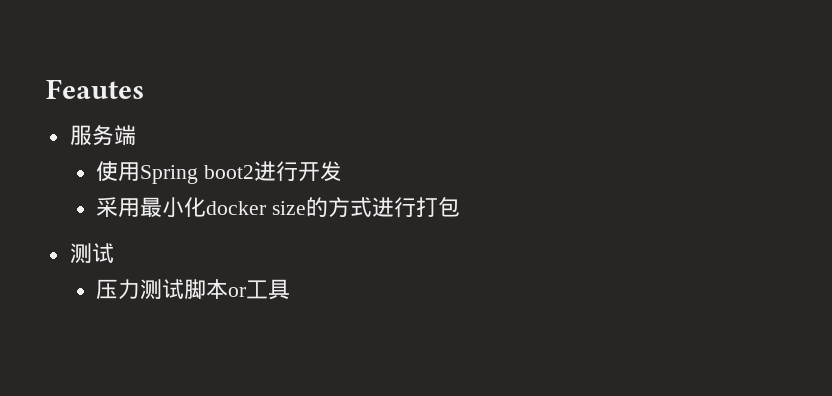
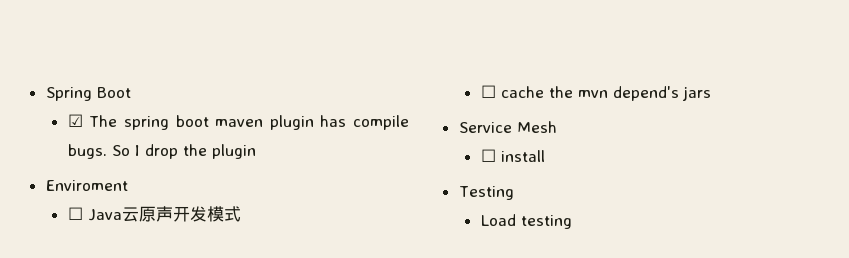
- Feautes
- 服务端
- 使用Spring boot2进行开发
- 采用最小化docker size的方式进行打包
- 测试
- 压力测试脚本or工具
+ Spring Boot
+ ☑ The spring boot maven plugin has compile bugs. So I drop the plugin
+ Enviroment
+ ☐ Java云原声开发模式
+ ☐ cache the mvn depend's jars
+ Service Mesh
+ ☐ install
+ Testing
+ Load testing

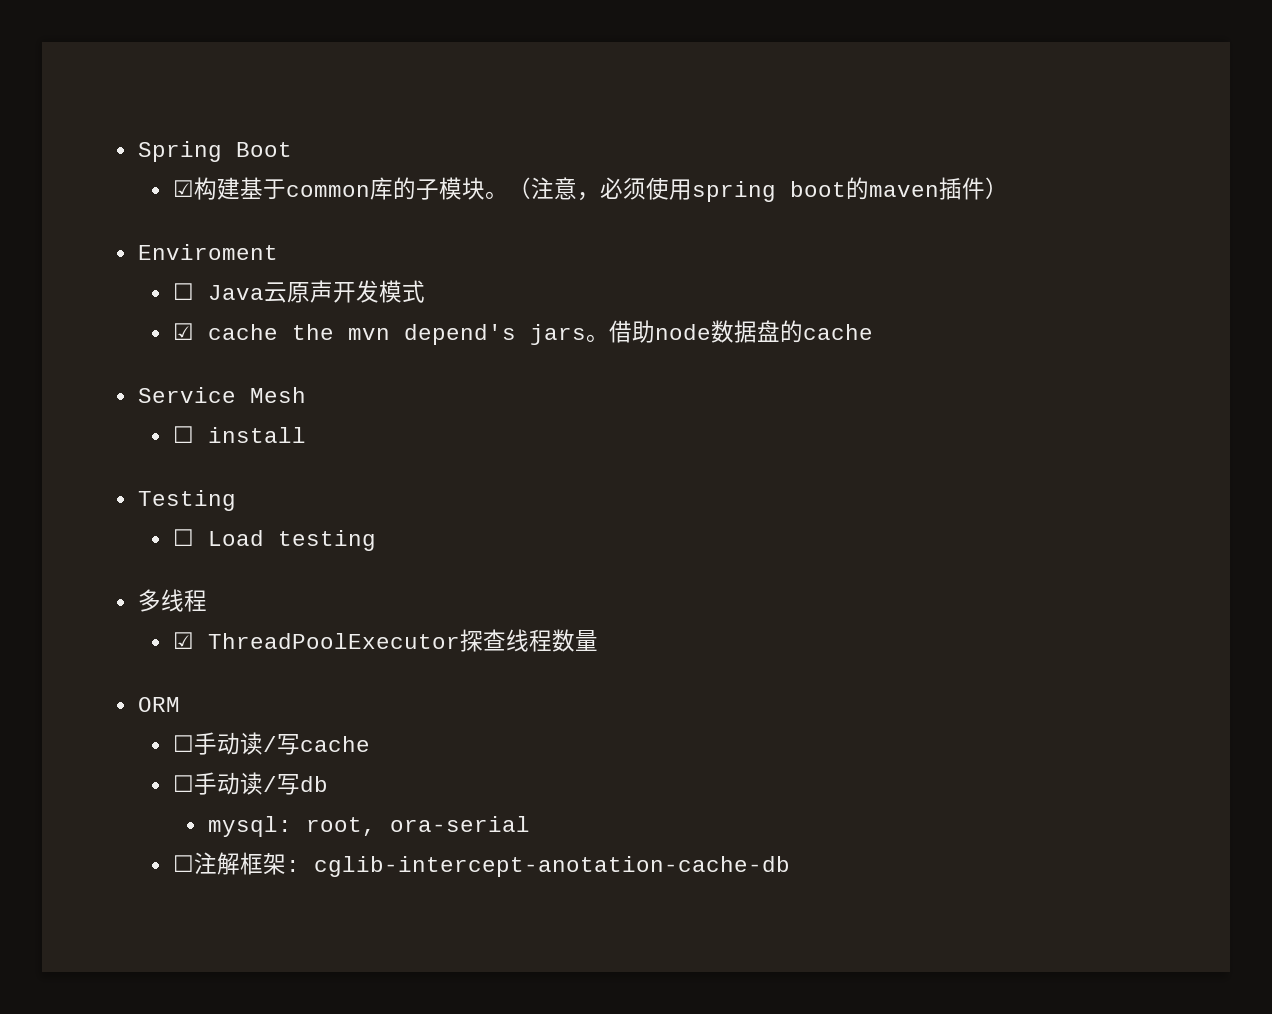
- ☑ The spring boot maven plugin has compile bugs. So I drop the plugin
+ ☑构建基于common库的子模块。（注意，必须使用spring boot的maven插件）
- ☐ cache the mvn depend's jars
+ ☑ cache the mvn depend's jars。借助node数据盘的cache
- Load testing
+ ☐ Load testing
+ 多线程
+ ☑ ThreadPoolExecutor探查线程数量
+ ORM
+ ☐手动读/写cache
+ ☐手动读/写db
+ mysql: root, ora-serial
+ ☐注解框架: cglib-intercept-anotation-cache-db

